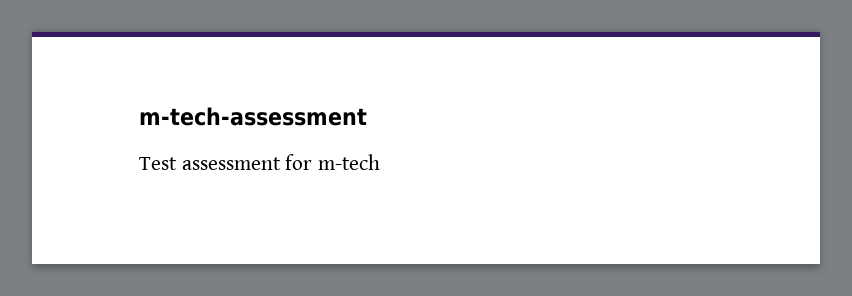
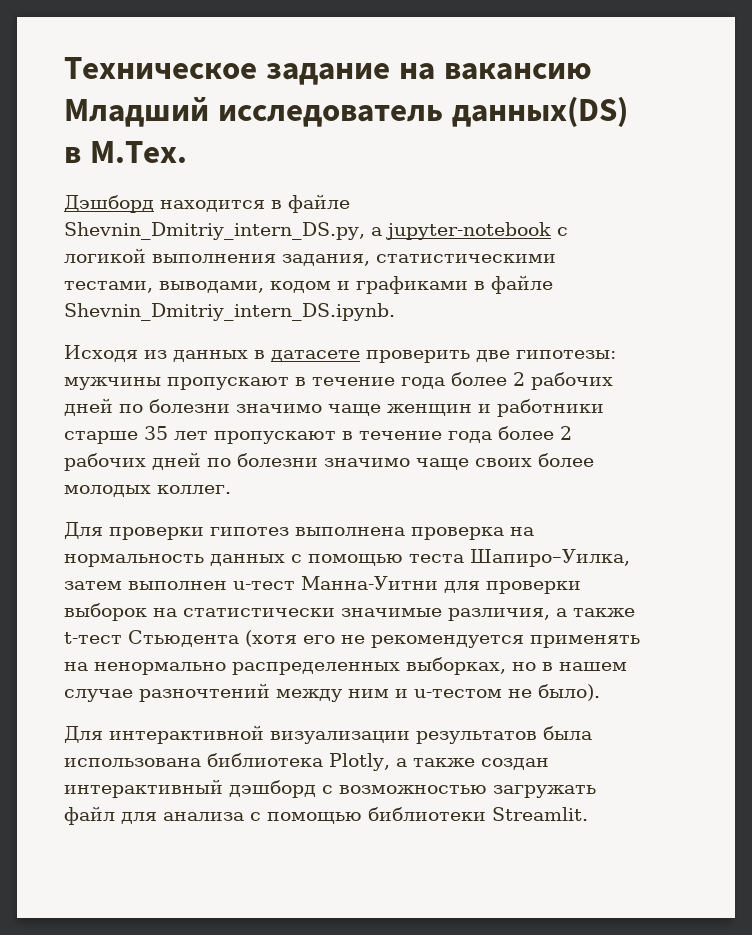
- m-tech-assessment
- Test assessment for m-tech
+ Техническое задание на вакансию Младший исследователь данных(DS) в М.Тех.
+ Дэшборд находится в файле Shevnin_Dmitriy_intern_DS.py, а jupyter-notebook с логикой выполнения задания, статистическими тестами, выводами, кодом и графиками в файле Shevnin_Dmitriy_intern_DS.ipynb.
+ Исходя из данных в датасете проверить две гипотезы: мужчины пропускают в течение года более 2 рабочих дней по болезни значимо чаще женщин и работники старше 35 лет пропускают в течение года более 2 рабочих дней по болезни значимо чаще своих более молодых коллег.
+ Для проверки гипотез выполнена проверка на нормальность данных с помощью теста Шапиро–Уилка, затем выполнен u-тест Манна-Уитни для проверки выборок на статистически значимые различия, а также t-тест Стьюдента (хотя его не рекомендуется применять на ненормально распределенных выборках, но в нашем случае разночтений между ним и u-тестом не было).
+ Для интерактивной визуализации результатов была использована библиотека Plotly, а также создан интерактивный дэшборд с возможностью загружать файл для анализа с помощью библиотеки Streamlit.

